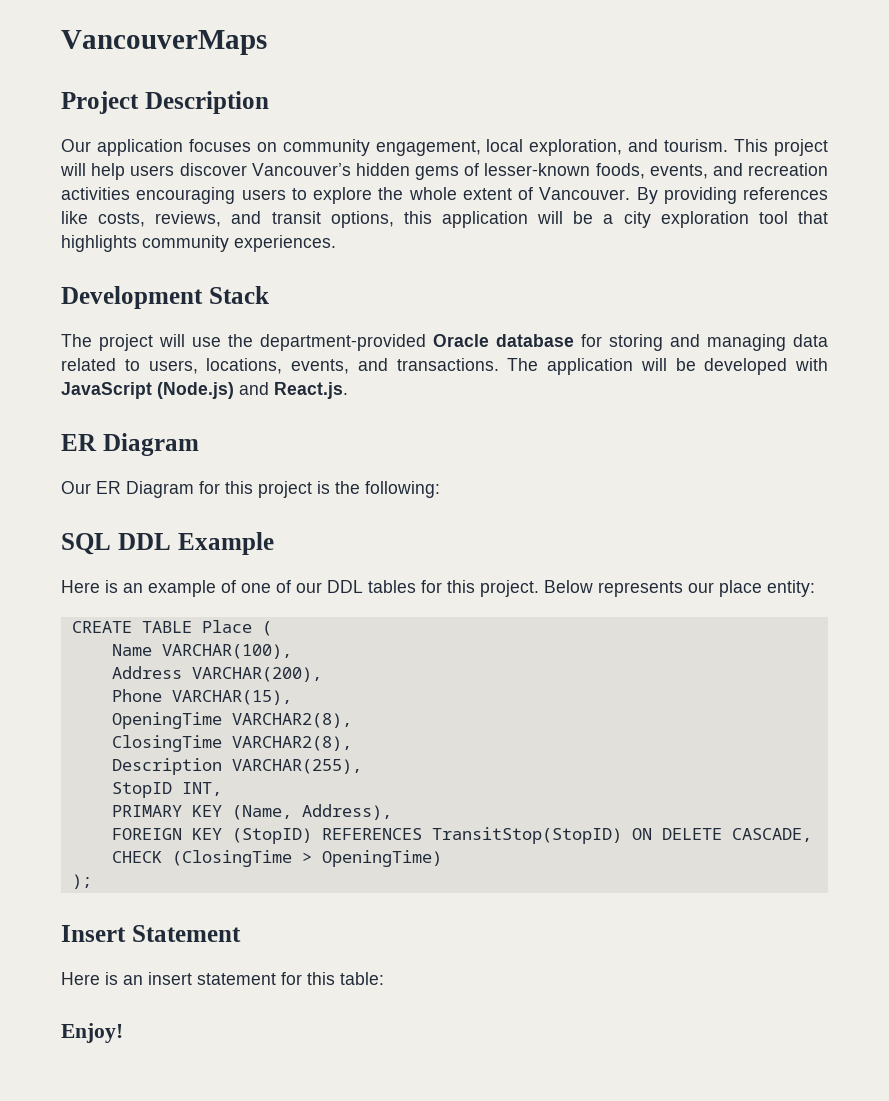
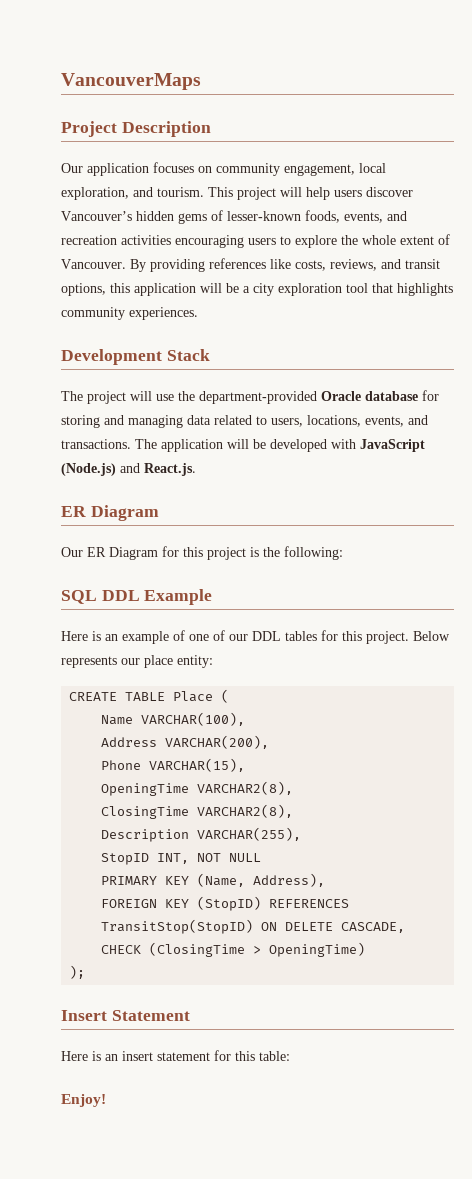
- StopID INT,
+ StopID INT, NOT NULL

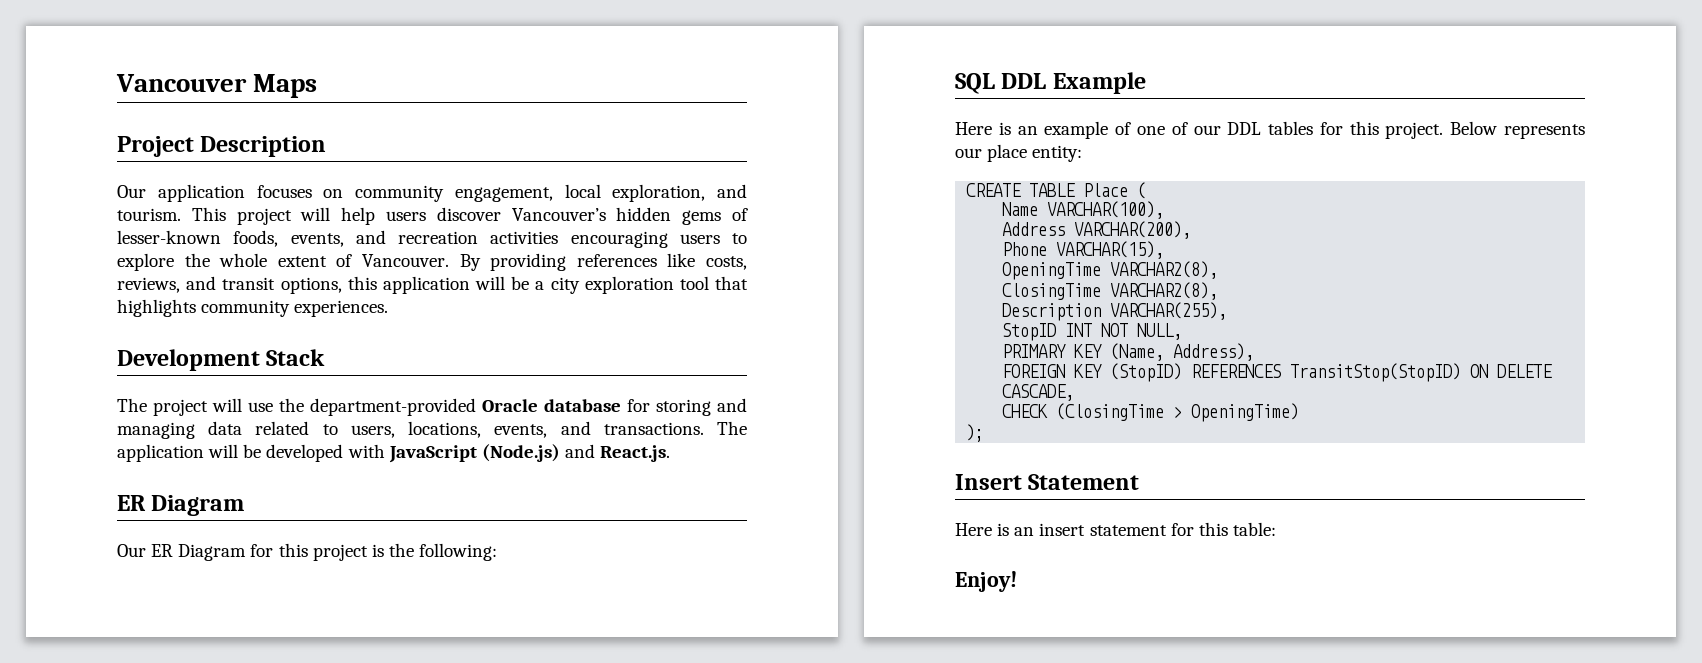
- VancouverMaps
+ Vancouver Maps
- StopID INT, NOT NULL
+ StopID INT NOT NULL,

